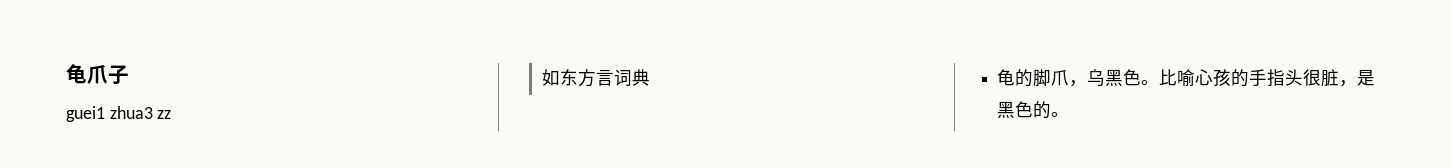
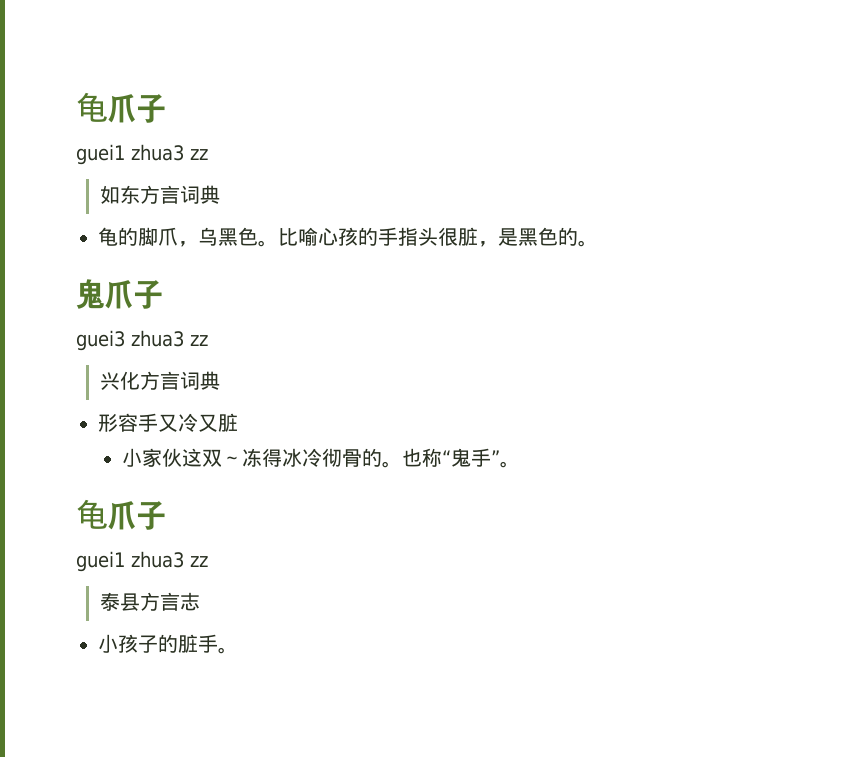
+ 鬼爪子
+ guei3 zhua3 zz
+ 兴化方言词典
+ 形容手又冷又脏
+ 小家伙这双～冻得冰冷彻骨的。也称“鬼手”。
+ 龟爪子
+ guei1 zhua3 zz
+ 泰县方言志
+ 小孩子的脏手。

